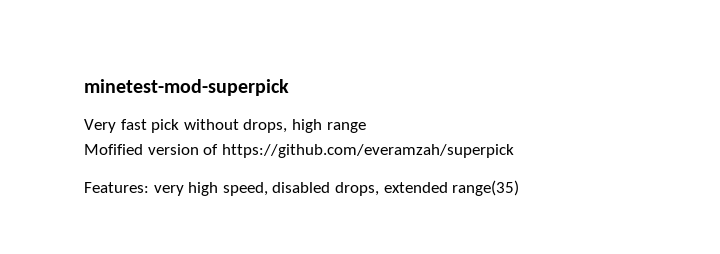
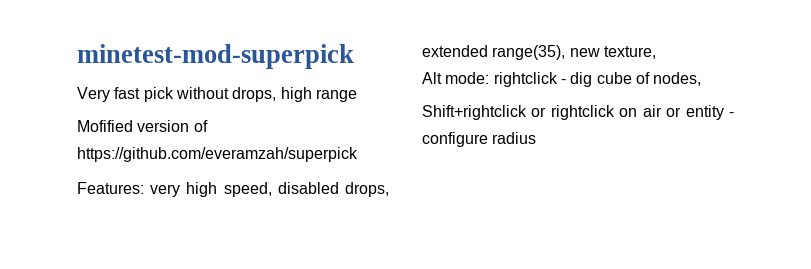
- Features: very high speed, disabled drops, extended range(35)
+ Features: very high speed, disabled drops, extended range(35), new texture,
+ Alt mode: rightclick - dig cube of nodes,
+ Shift+rightclick or rightclick on air or entity - configure radius

